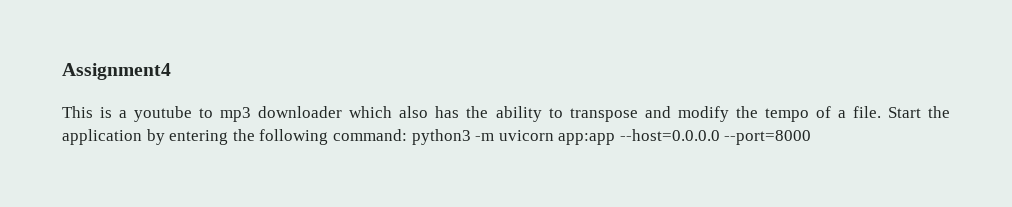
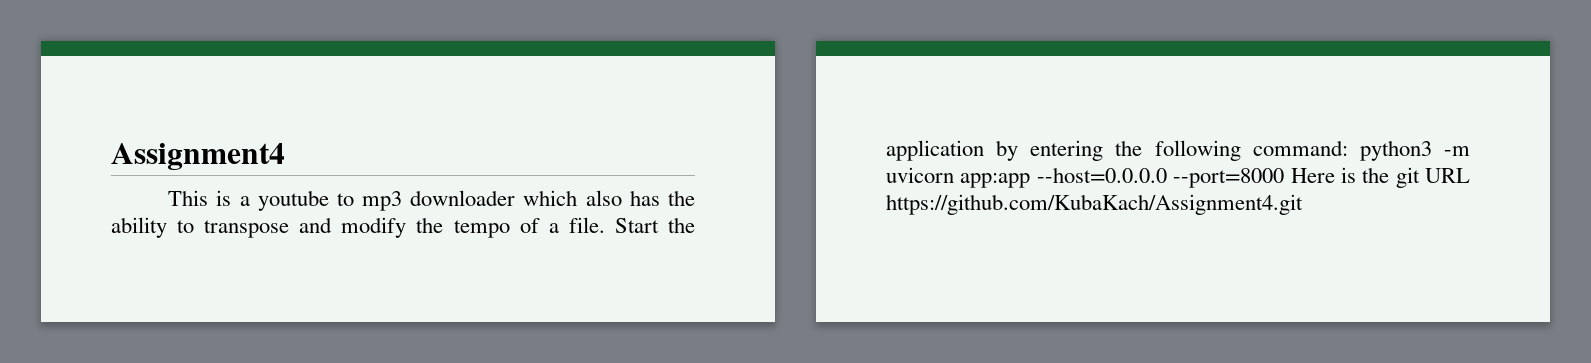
- Start the application by entering the following command: python3 -m uvicorn app:app --host=0.0.0.0 --port=8000
+ Start the application by entering the following command: python3 -m uvicorn app:app --host=0.0.0.0 --port=8000 Here is the git URL https://github.com/KubaKach/Assignment4.git

